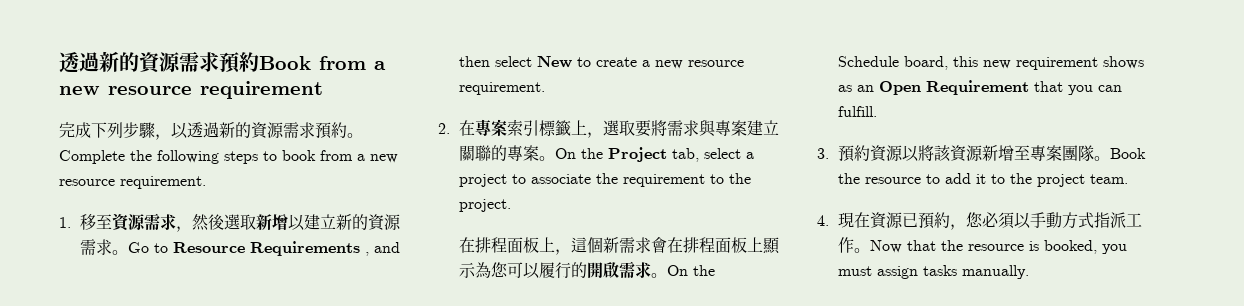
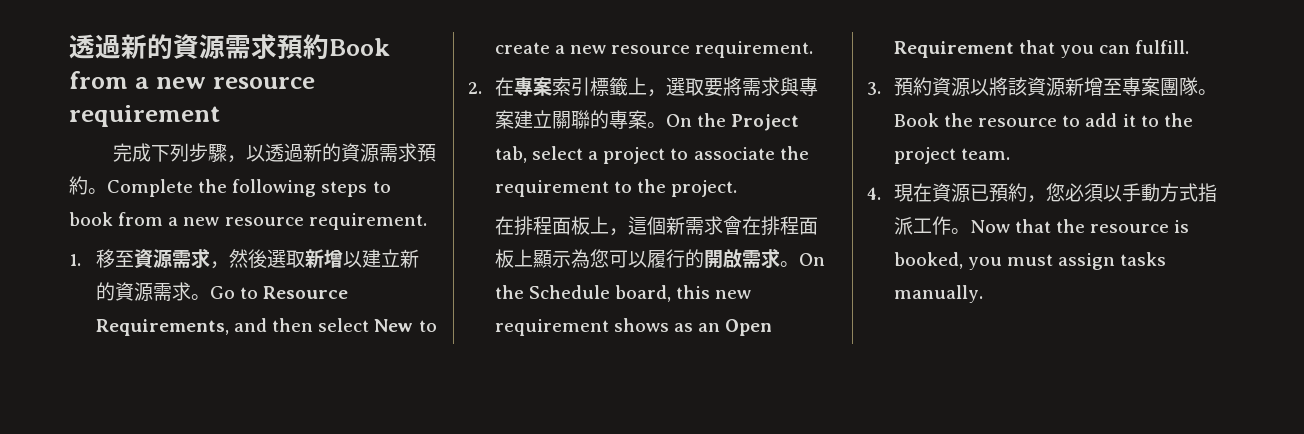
- Go to Resource Requirements , and then select New to create a new resource requirement.
+ Go to Resource Requirements, and then select New to create a new resource requirement.

